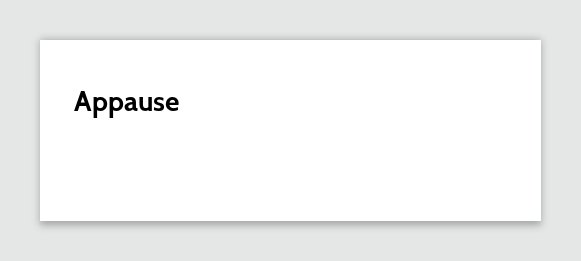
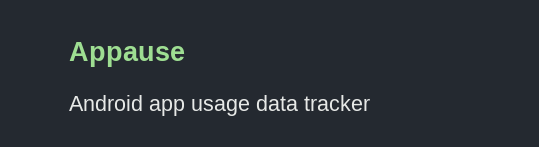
+ Android app usage data tracker

